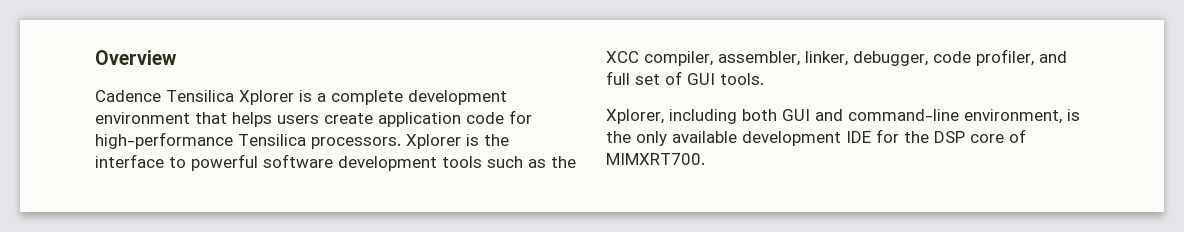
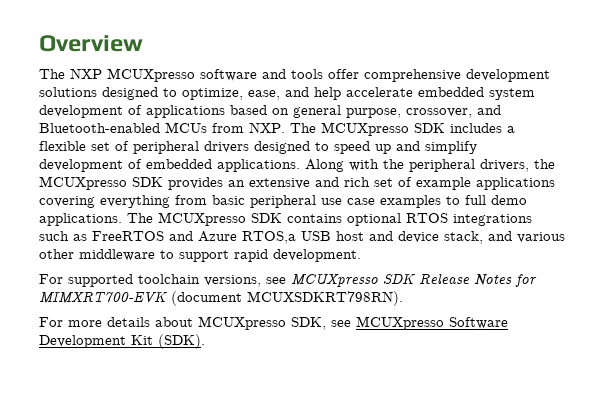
- Cadence Tensilica Xplorer is a complete development environment that helps users create application code for high-performance Tensilica processors. Xplorer is the interface to powerful software development tools such as the XCC compiler, assembler, linker, debugger, code profiler, and full set of GUI tools.
- Xplorer, including both GUI and command-line environment, is the only available development IDE for the DSP core of MIMXRT700.
+ The NXP MCUXpresso software and tools offer comprehensive development solutions designed to optimize, ease, and help accelerate embedded system development of applications based on general purpose, crossover, and Bluetooth-enabled MCUs from NXP. The MCUXpresso SDK includes a flexible set of peripheral drivers designed to speed up and simplify development of embedded applications. Along with the peripheral drivers, the MCUXpresso SDK provides an extensive and rich set of example applications covering everything from basic peripheral use case examples to full demo applications. The MCUXpresso SDK contains optional RTOS integrations such as FreeRTOS and Azure RTOS,a USB host and device stack, and various other middleware to support rapid development.
+ For supported toolchain versions, see MCUXpresso SDK Release Notes for MIMXRT700-EVK (document MCUXSDKRT798RN).
+ For more details about MCUXpresso SDK, see MCUXpresso Software Development Kit (SDK).

